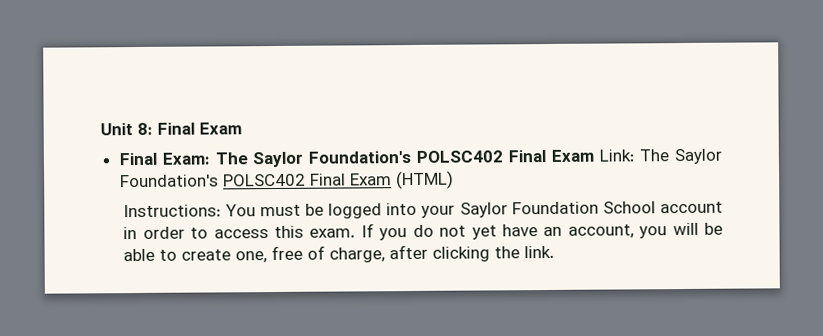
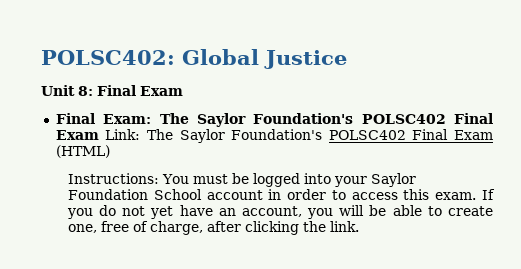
+ POLSC402: Global Justice

